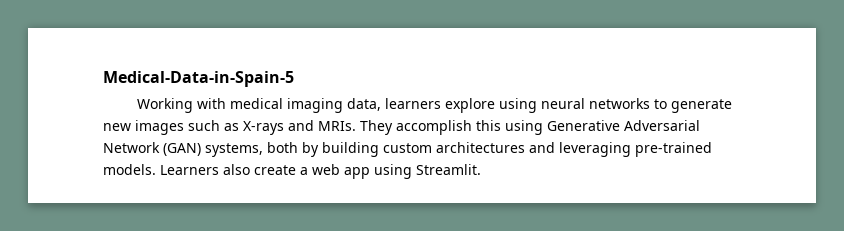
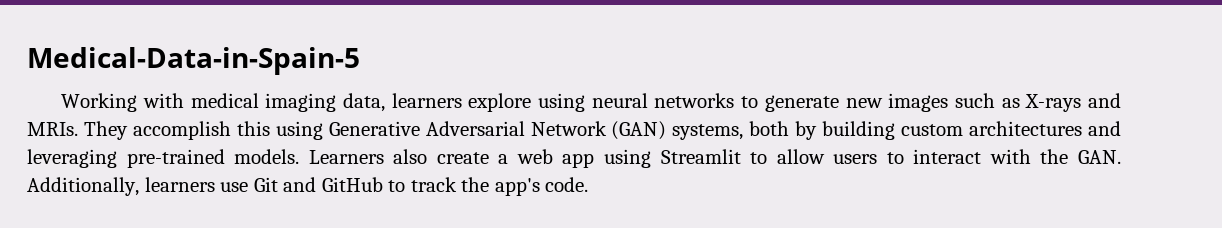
- Learners also create a web app using Streamlit.
+ Learners also create a web app using Streamlit to allow users to interact with the GAN. Additionally, learners use Git and GitHub to track the app's code.

